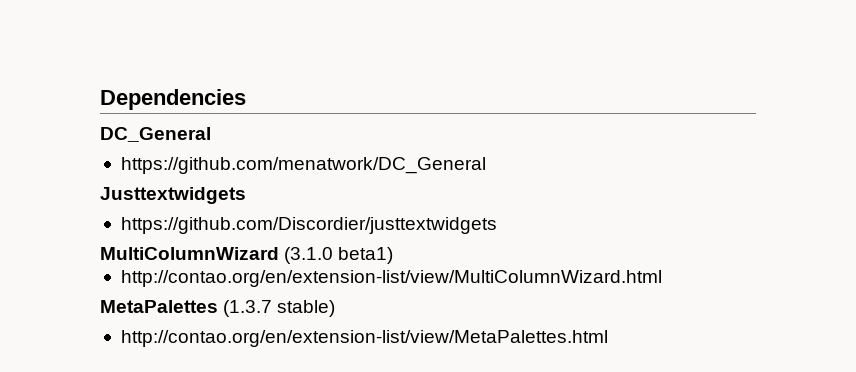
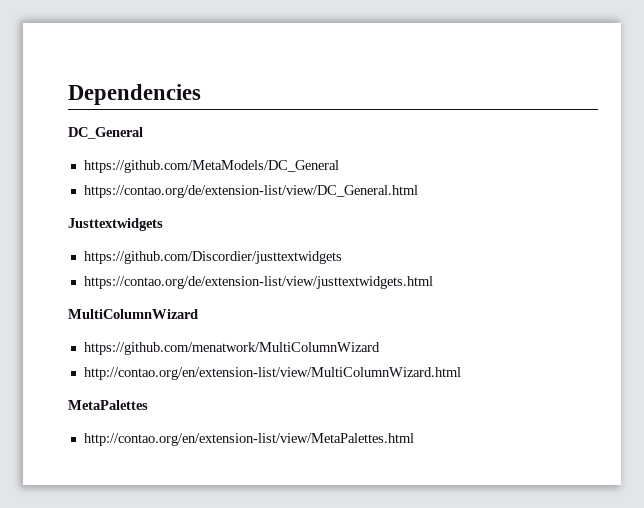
- https://github.com/menatwork/DC_General
+ https://github.com/MetaModels/DC_General
+ https://contao.org/de/extension-list/view/DC_General.html
+ https://contao.org/de/extension-list/view/justtextwidgets.html
- MultiColumnWizard (3.1.0 beta1)
+ MultiColumnWizard
+ https://github.com/menatwork/MultiColumnWizard
- MetaPalettes (1.3.7 stable)
+ MetaPalettes

